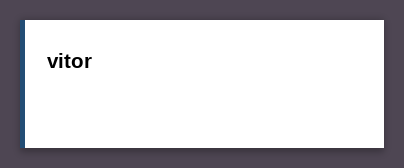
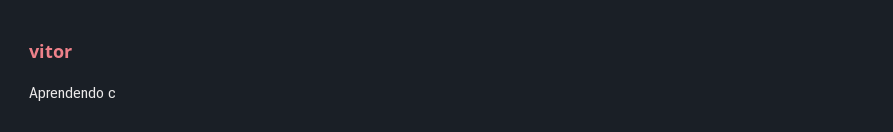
+ Aprendendo c

